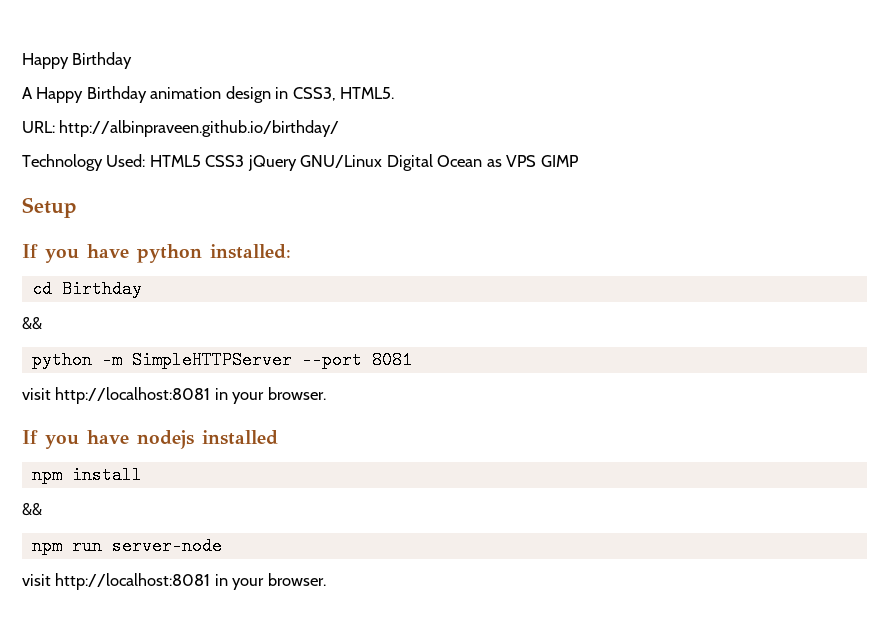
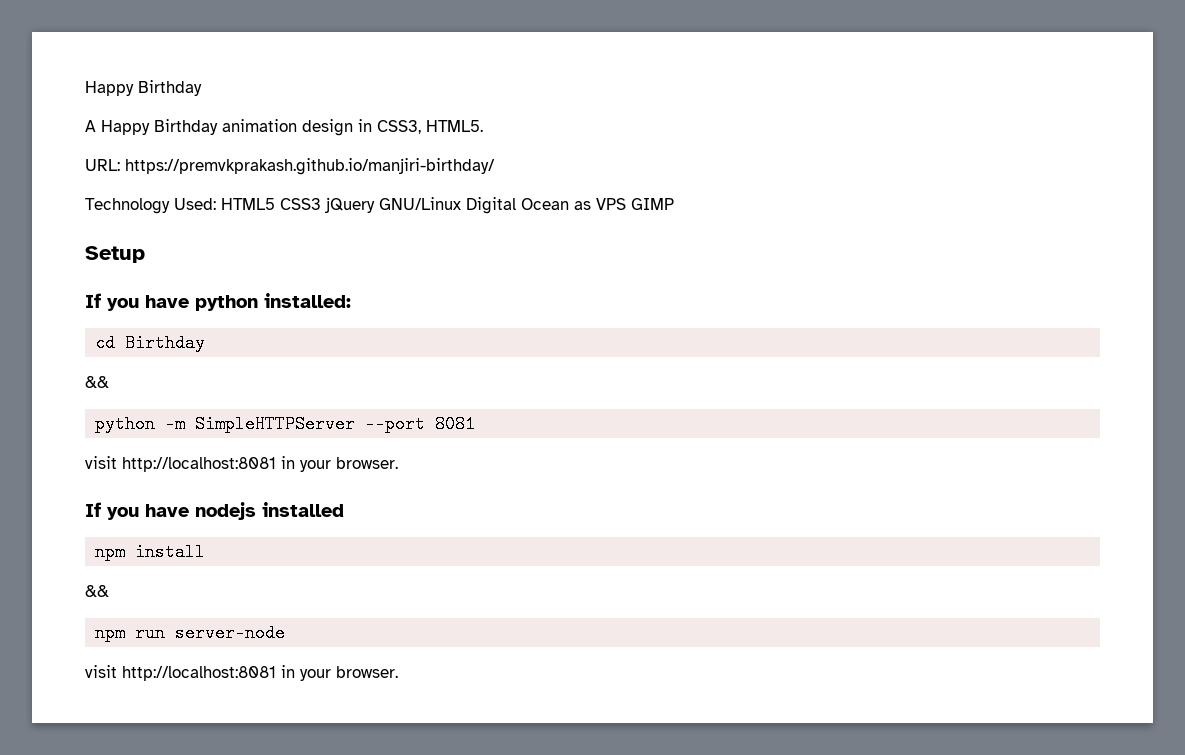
- URL: http://albinpraveen.github.io/birthday/
+ URL: https://premvkprakash.github.io/manjiri-birthday/

